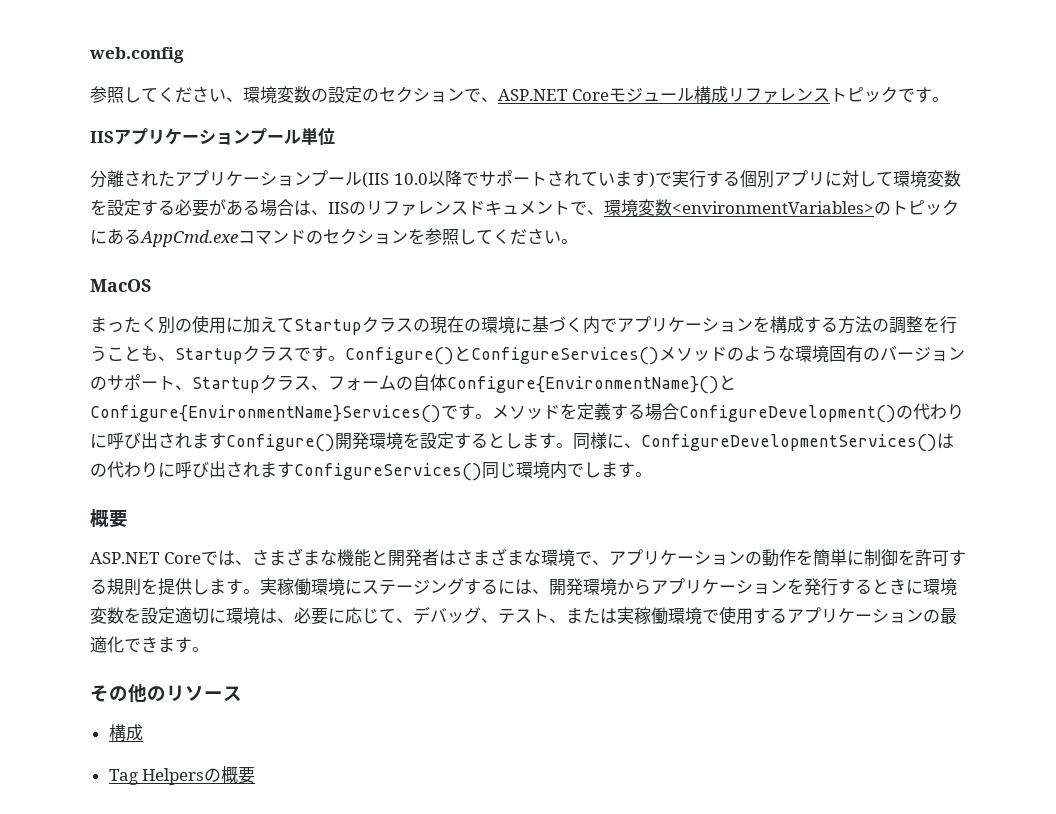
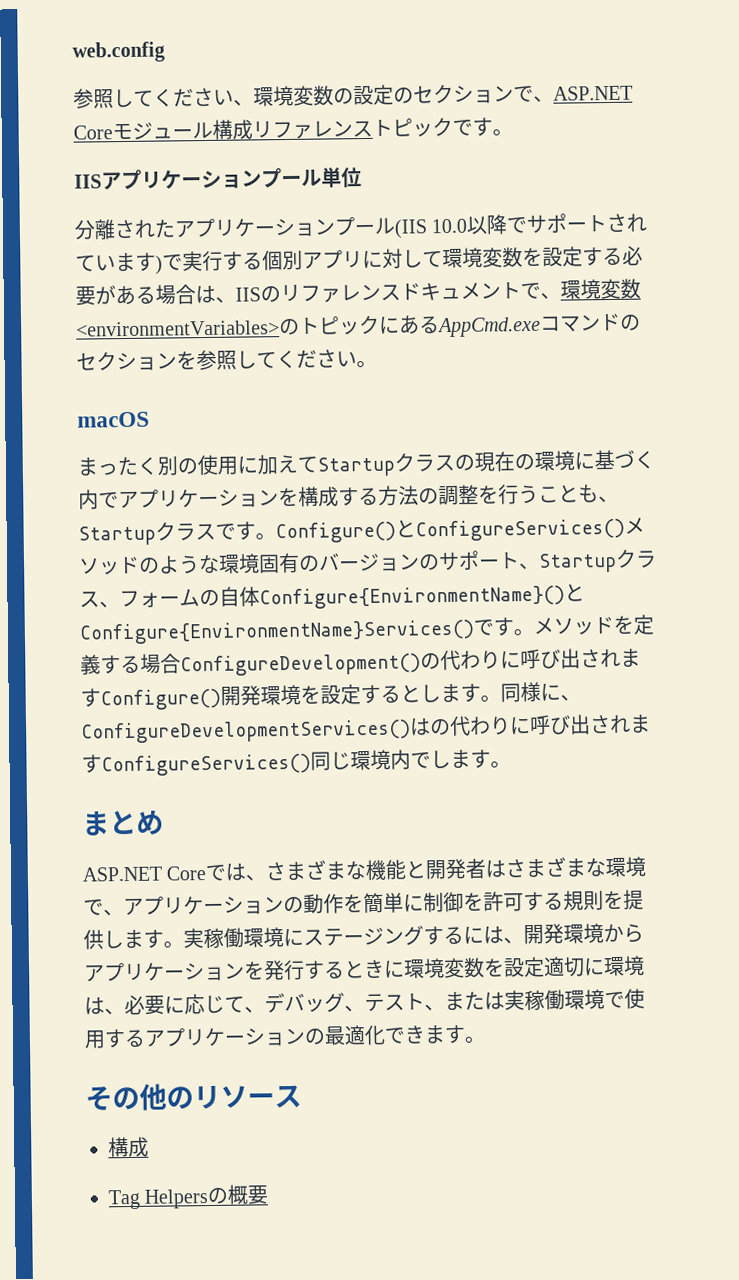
- MacOS
+ macOS
  同様に、ConfigureDevelopmentServices()はの代わりに呼び出されますConfigureServices()同じ環境内でします。
- 概要
+ まとめ

